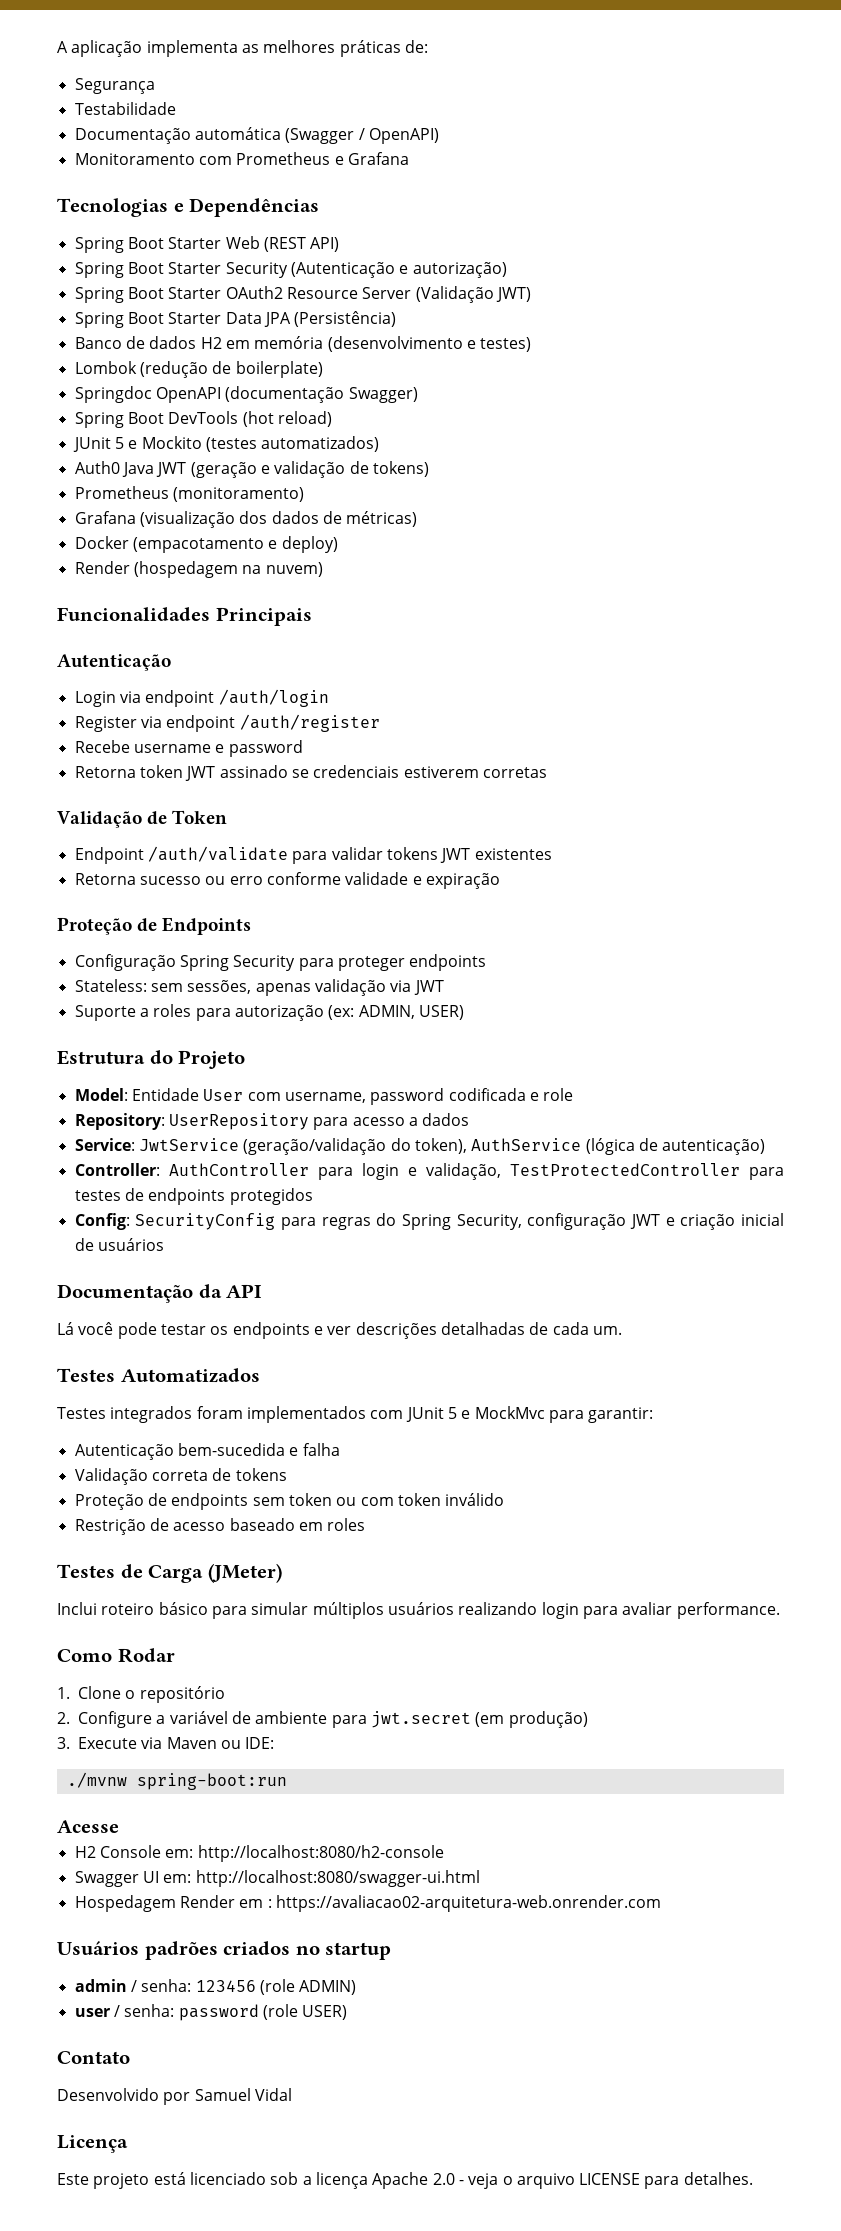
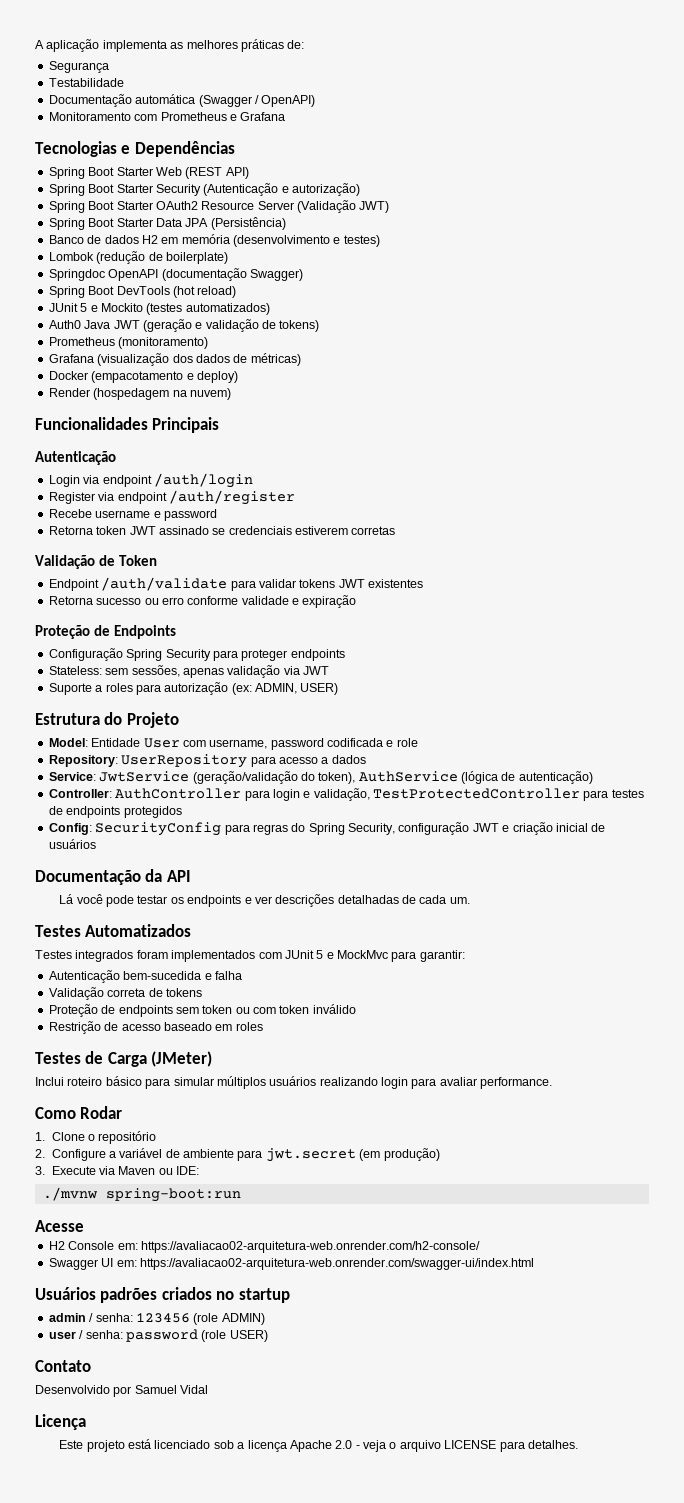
- H2 Console em: http://localhost:8080/h2-console
+ H2 Console em: https://avaliacao02-arquitetura-web.onrender.com/h2-console/
- Swagger UI em: http://localhost:8080/swagger-ui.html
- Hospedagem Render em : https://avaliacao02-arquitetura-web.onrender.com
+ Swagger UI em: https://avaliacao02-arquitetura-web.onrender.com/swagger-ui/index.html

